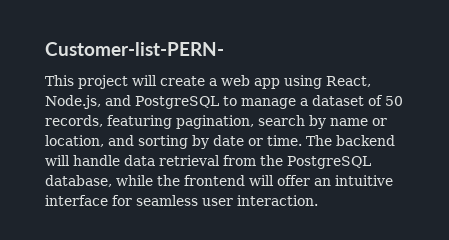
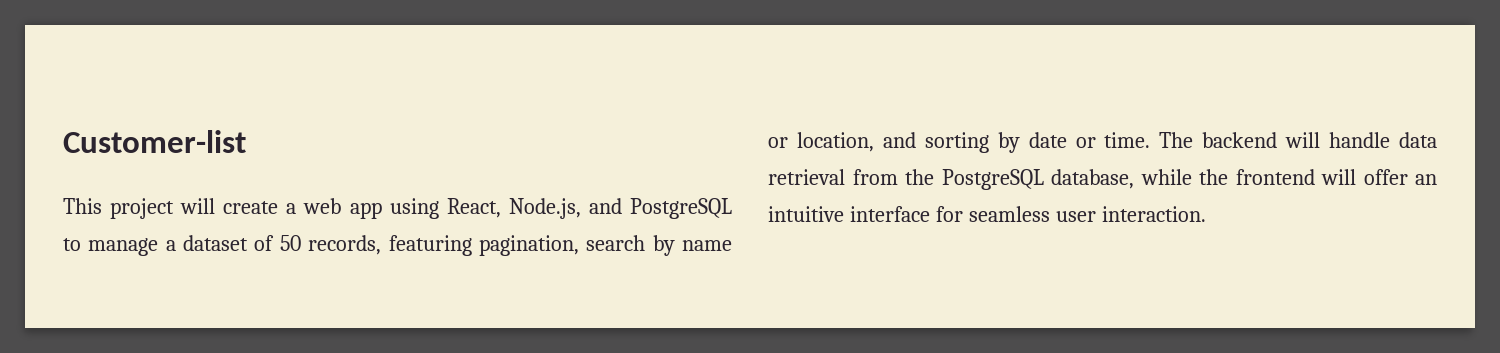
- Customer-list-PERN-
+ Customer-list

